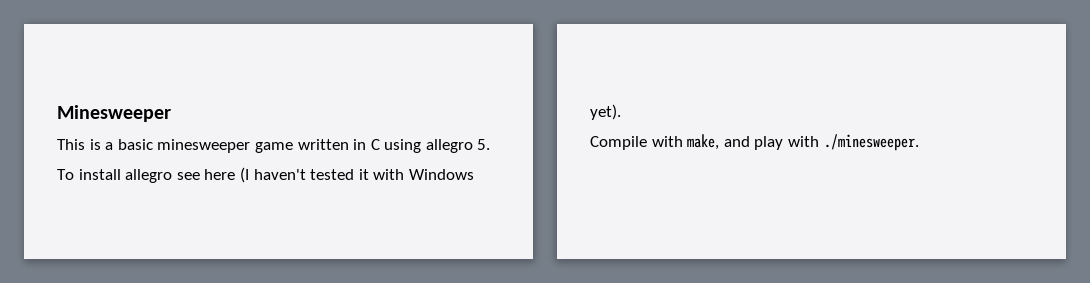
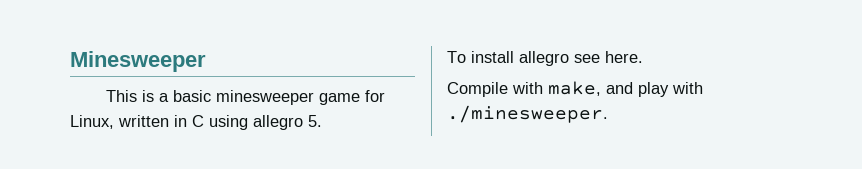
- This is a basic minesweeper game written in C using allegro 5.
+ This is a basic minesweeper game for Linux, written in C using allegro 5.
- To install allegro see here (I haven't tested it with Windows yet).
+ To install allegro see here.

